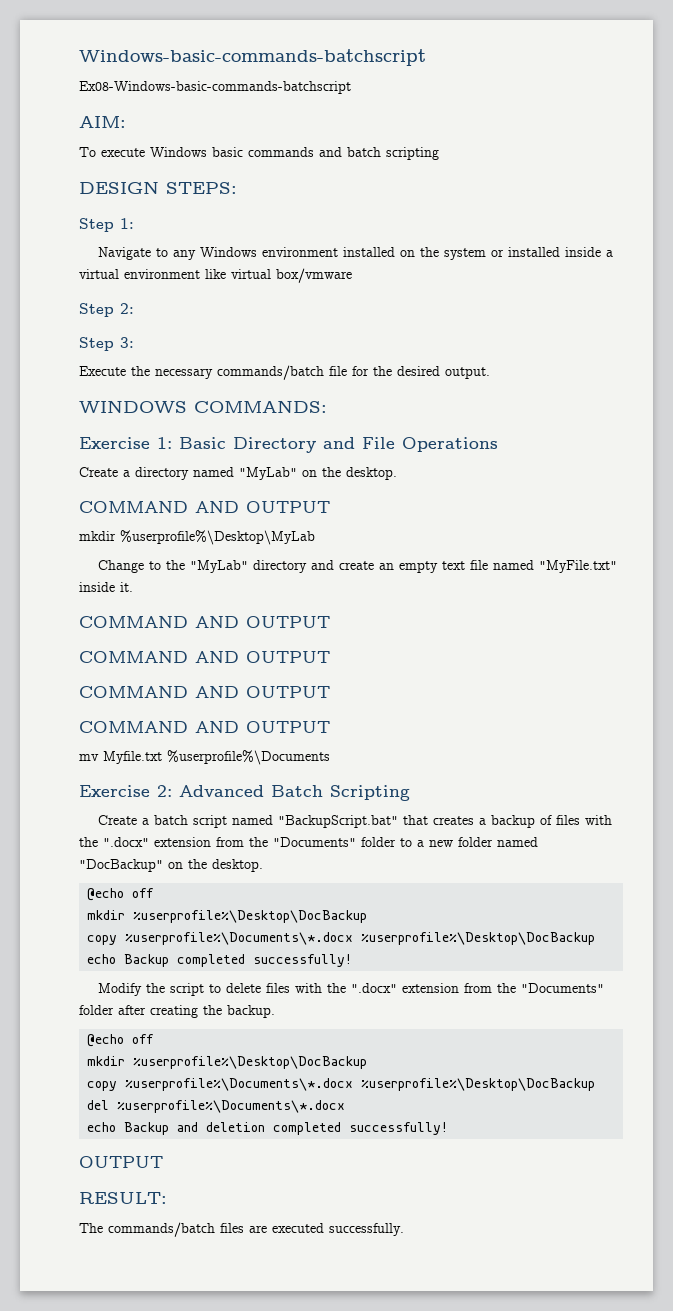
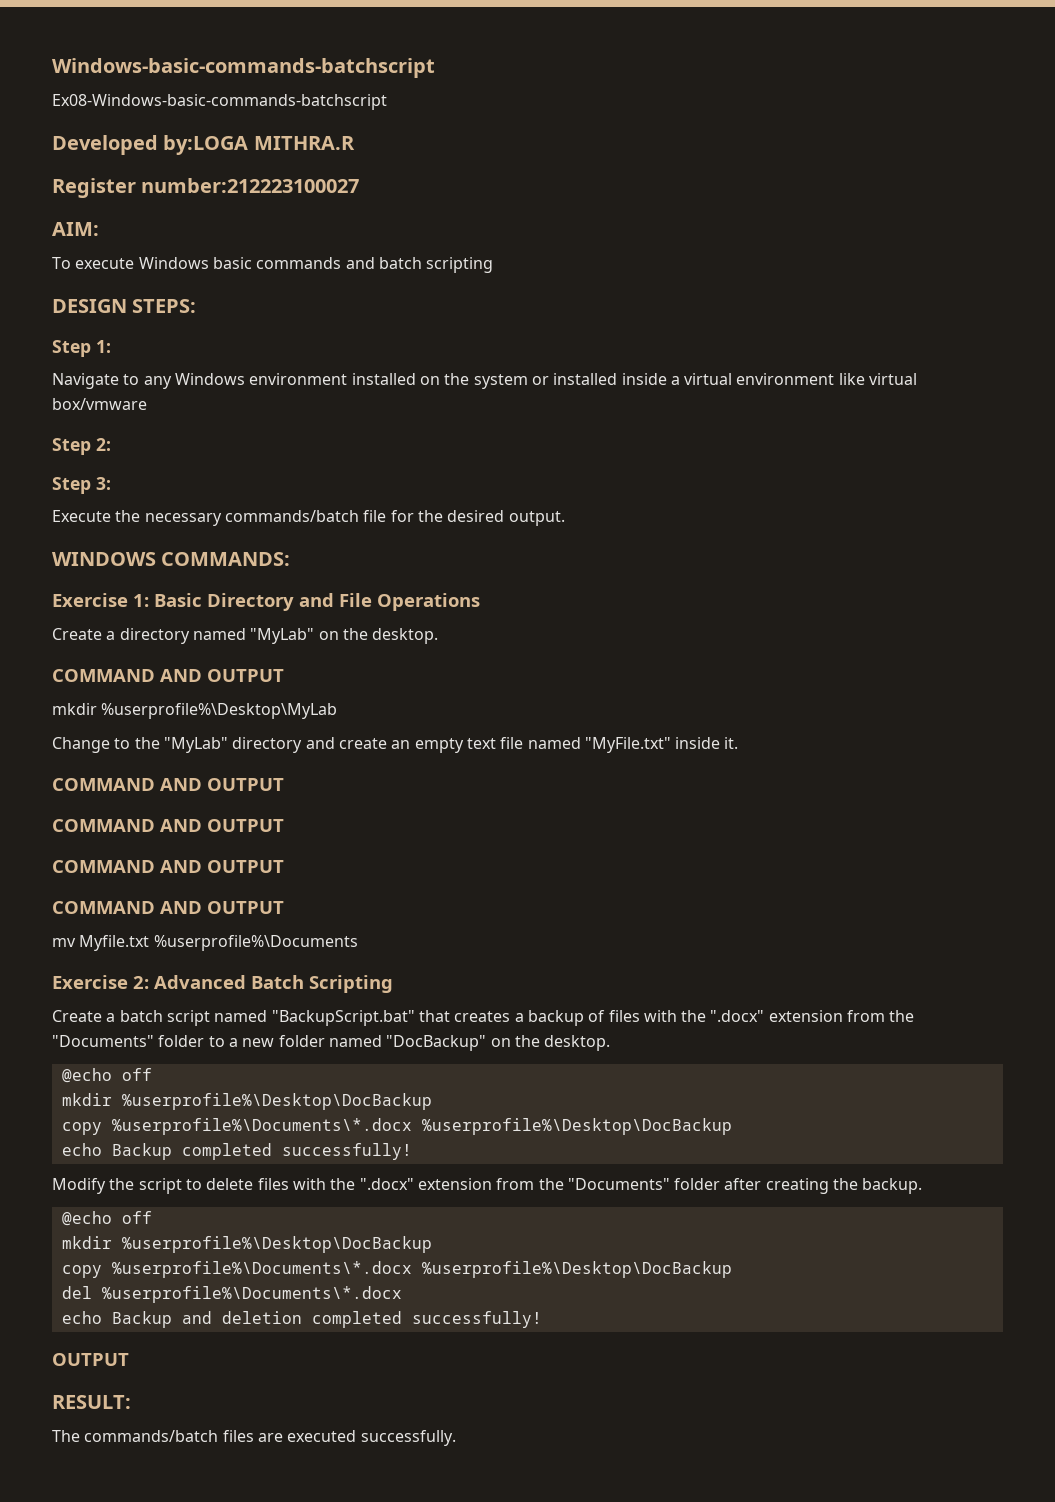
+ Developed by:LOGA MITHRA.R
+ Register number:212223100027

